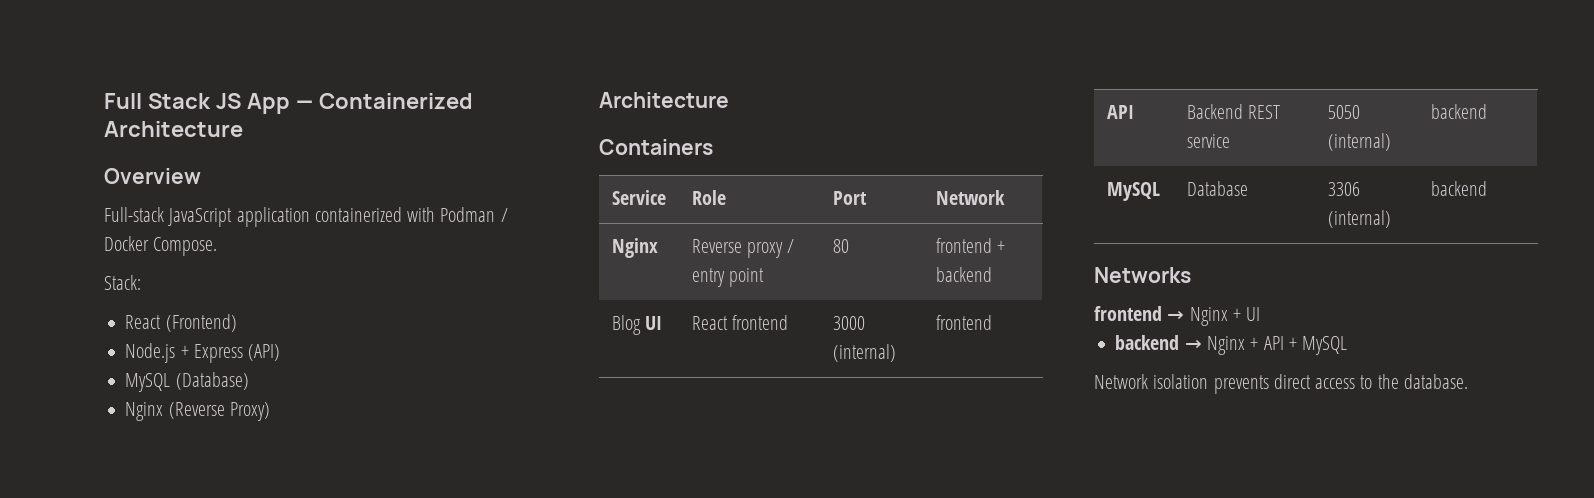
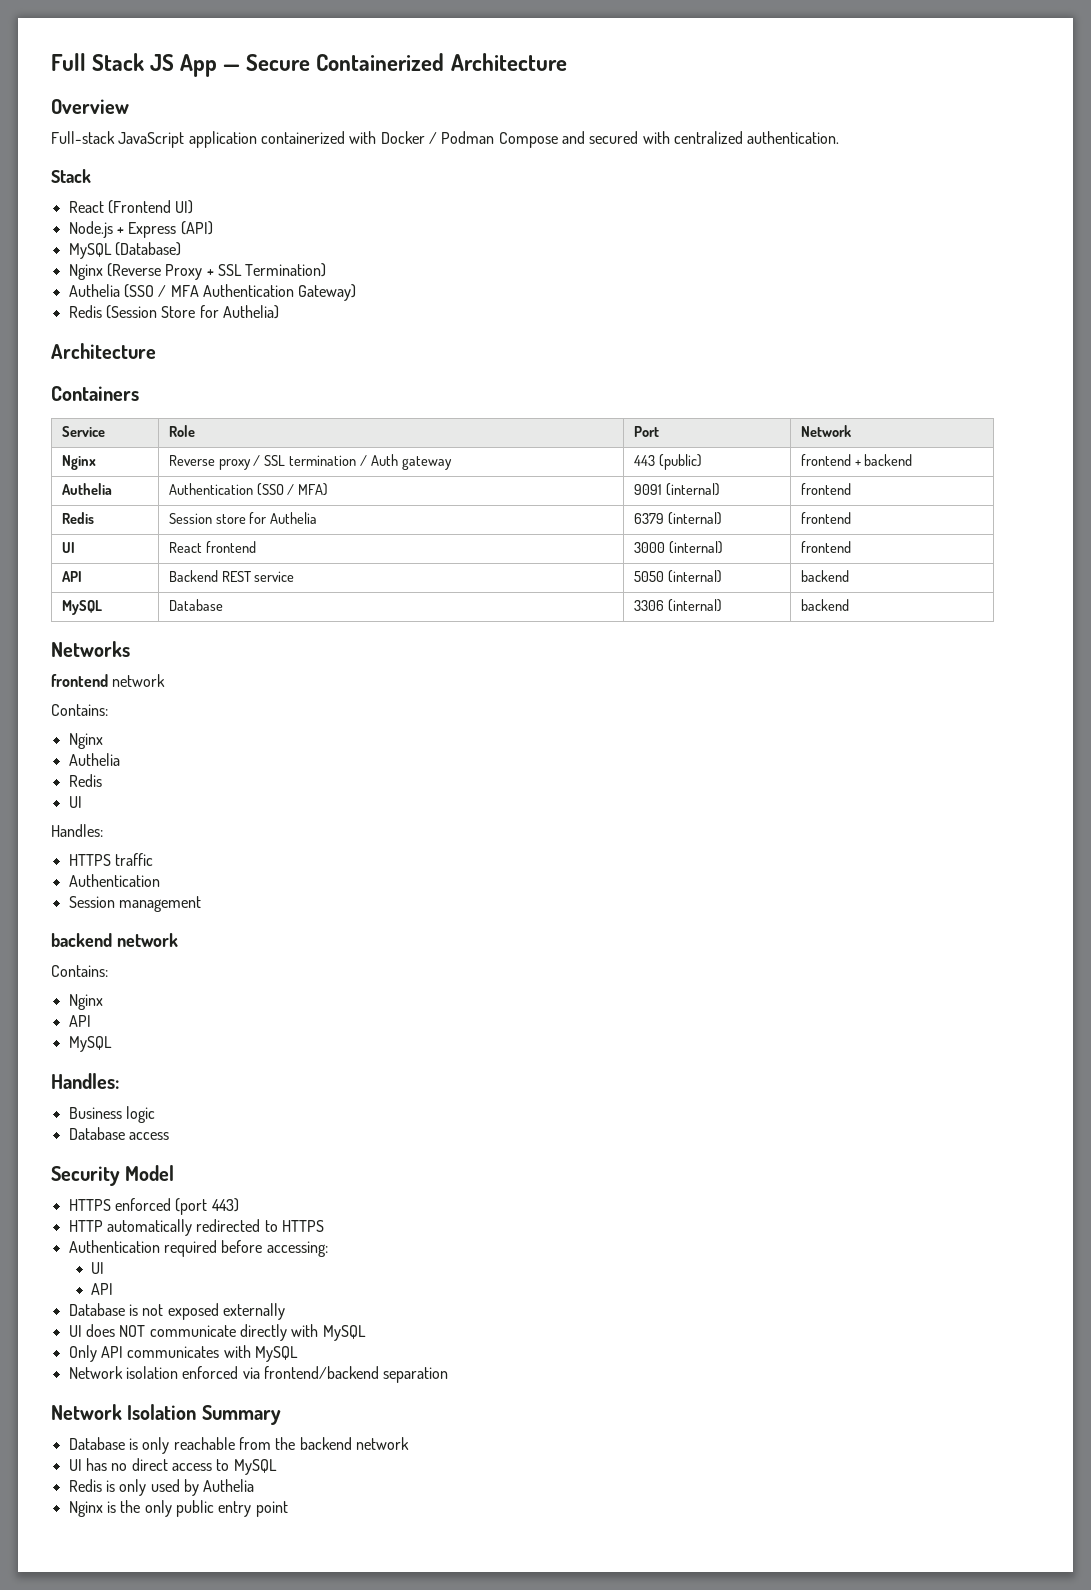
- Full Stack JS App — Containerized Architecture
+ Full Stack JS App — Secure Containerized Architecture
- Full-stack JavaScript application containerized with Podman / Docker Compose.
- Stack:
- React (Frontend)
+ Full-stack JavaScript application containerized with Docker / Podman Compose and secured with centralized authentication.
+ Stack
+ React (Frontend UI)
- Nginx (Reverse Proxy)
+ Nginx (Reverse Proxy + SSL Termination)
+ Authelia (SSO / MFA Authentication Gateway)
+ Redis (Session Store for Authelia)
- Nginx | Reverse proxy / entry point | 80 | frontend + backend
- Blog UI | React frontend | 3000 (internal) | frontend
+ Nginx | Reverse proxy / SSL termination / Auth gateway | 443 (public) | frontend + backend
+ Authelia | Authentication (SSO / MFA) | 9091 (internal) | frontend
+ Redis | Session store for Authelia | 6379 (internal) | frontend
+ UI | React frontend | 3000 (internal) | frontend
- frontend → Nginx + UI
- backend → Nginx + API + MySQL
- Network isolation prevents direct access to the database.
+ frontend network
+ Contains:
+ Nginx
+ Authelia
+ Redis
+ UI
+ Handles:
+ HTTPS traffic
+ Authentication
+ Session management
+ backend network
+ Contains:
+ Nginx
+ API
+ MySQL
+ Handles:
+ Business logic
+ Database access
+ Security Model
+ HTTPS enforced (port 443)
+ HTTP automatically redirected to HTTPS
+ Authentication required before accessing:
+ UI
+ API
+ Database is not exposed externally
+ UI does NOT communicate directly with MySQL
+ Only API communicates with MySQL
+ Network isolation enforced via frontend/backend separation
+ Network Isolation Summary
+ Database is only reachable from the backend network
+ UI has no direct access to MySQL
+ Redis is only used by Authelia
+ Nginx is the only public entry point

